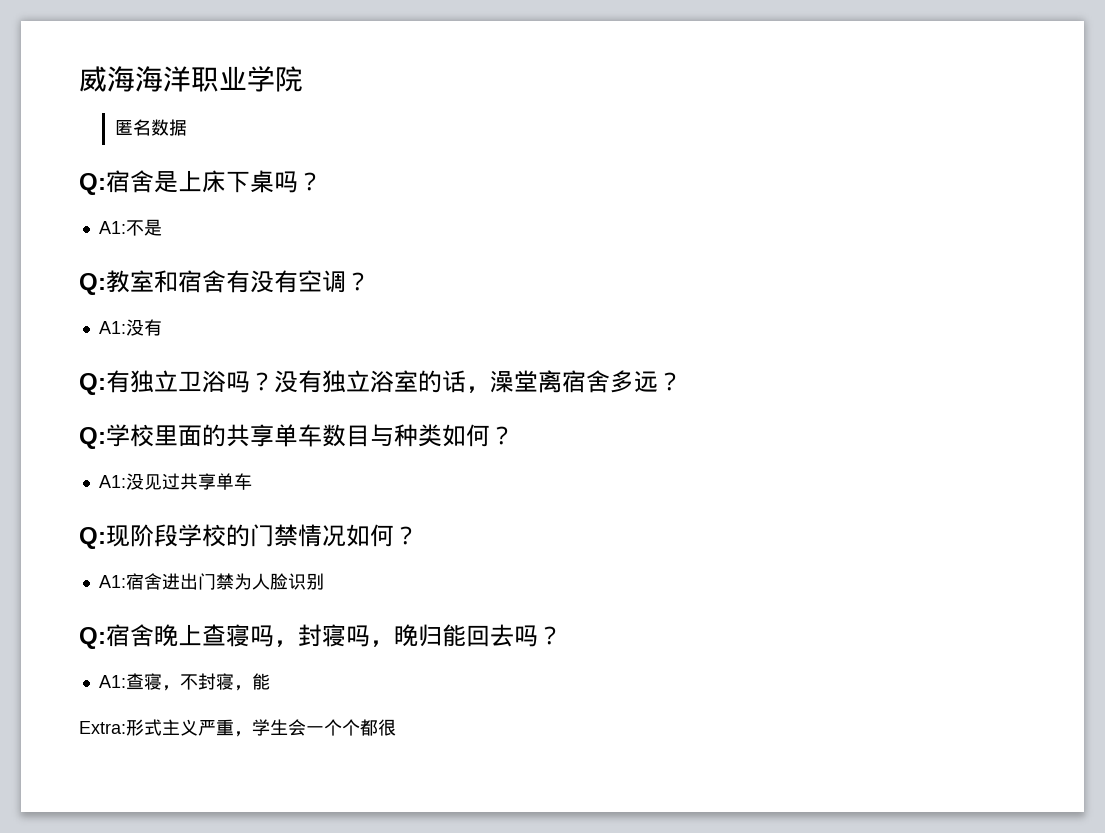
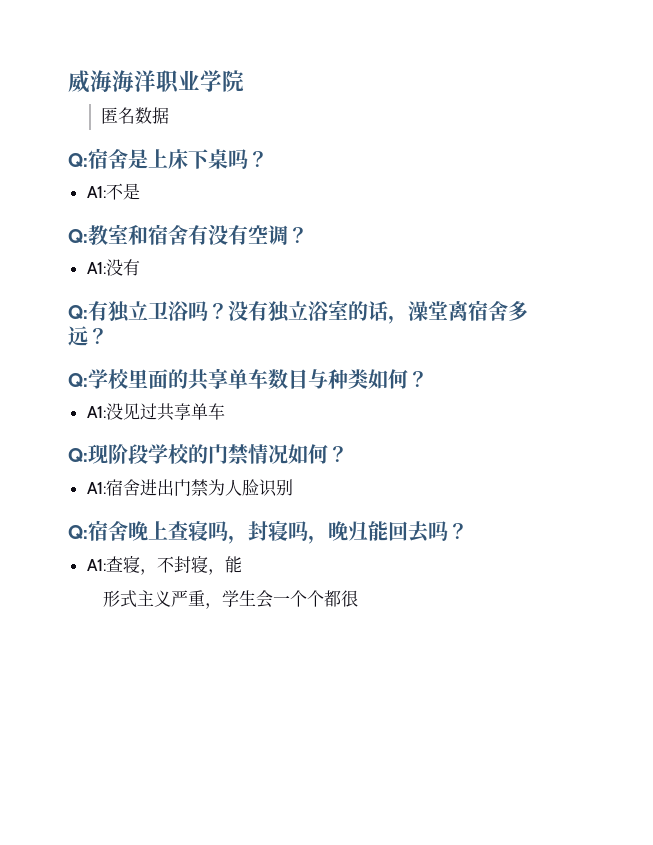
- Extra:形式主义严重，学生会一个个都很
+ 形式主义严重，学生会一个个都很

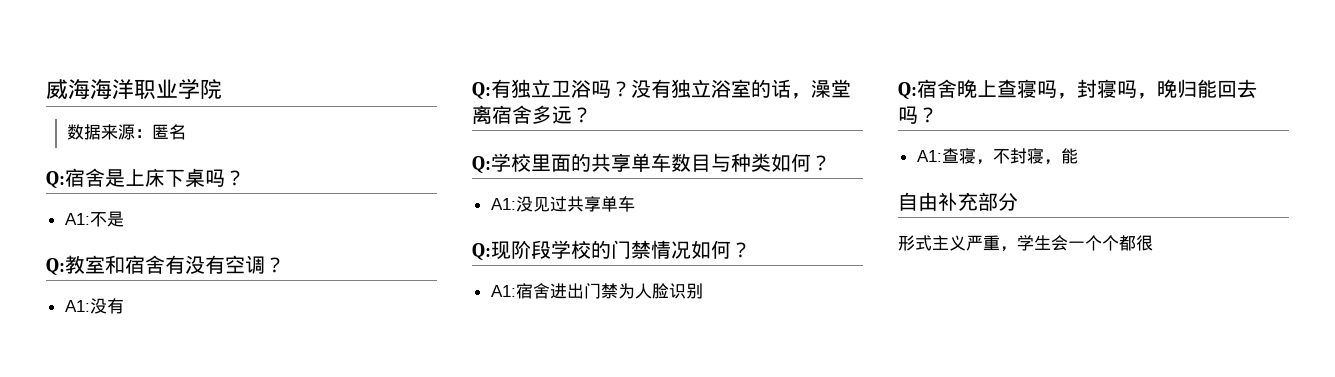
- 匿名数据
+ 数据来源：匿名
+ 自由补充部分

